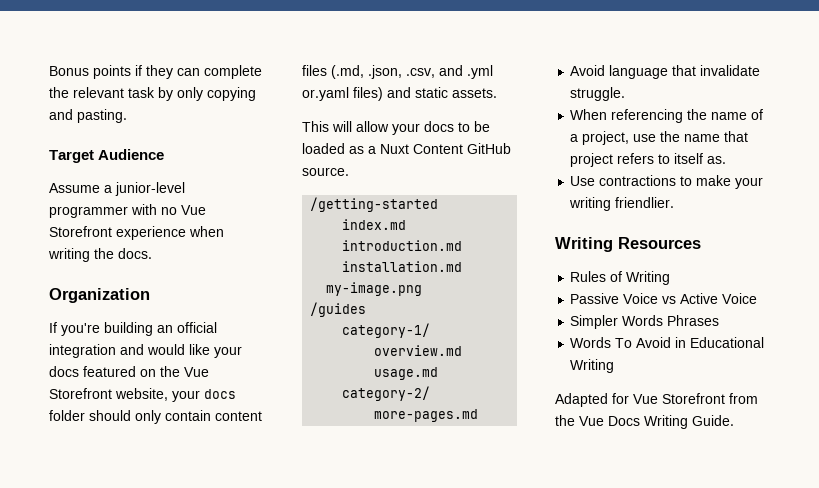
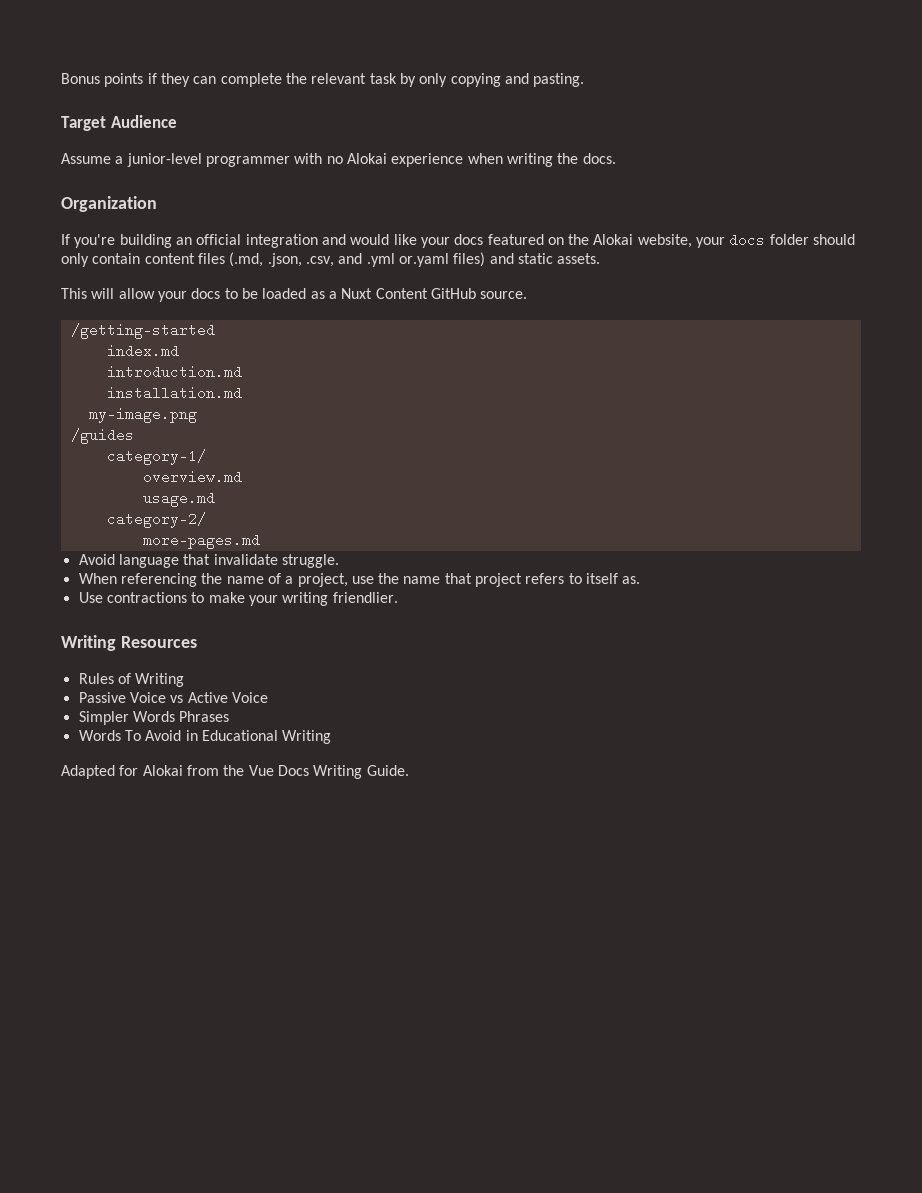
- Assume a junior-level programmer with no Vue Storefront experience when writing the docs.
+ Assume a junior-level programmer with no Alokai experience when writing the docs.
- If you're building an official integration and would like your docs featured on the Vue Storefront website, your docs folder should only contain content files (.md, .json, .csv, and .yml or.yaml files) and static assets.
+ If you're building an official integration and would like your docs featured on the Alokai website, your docs folder should only contain content files (.md, .json, .csv, and .yml or.yaml files) and static assets.
- Adapted for Vue Storefront from the Vue Docs Writing Guide.
+ Adapted for Alokai from the Vue Docs Writing Guide.

